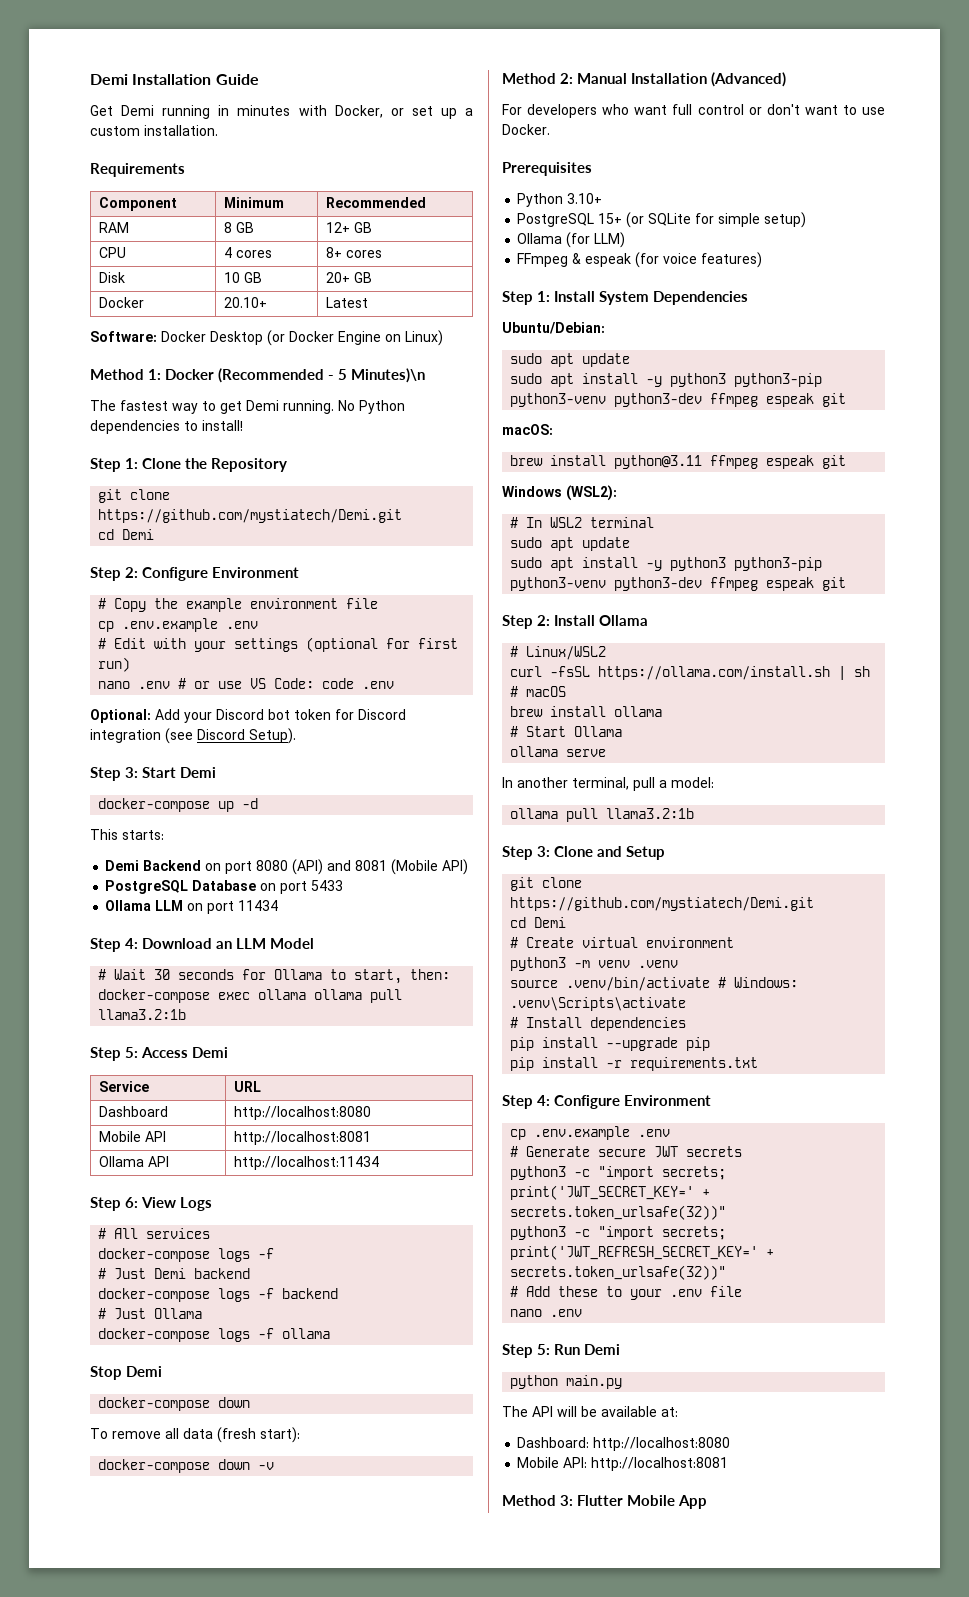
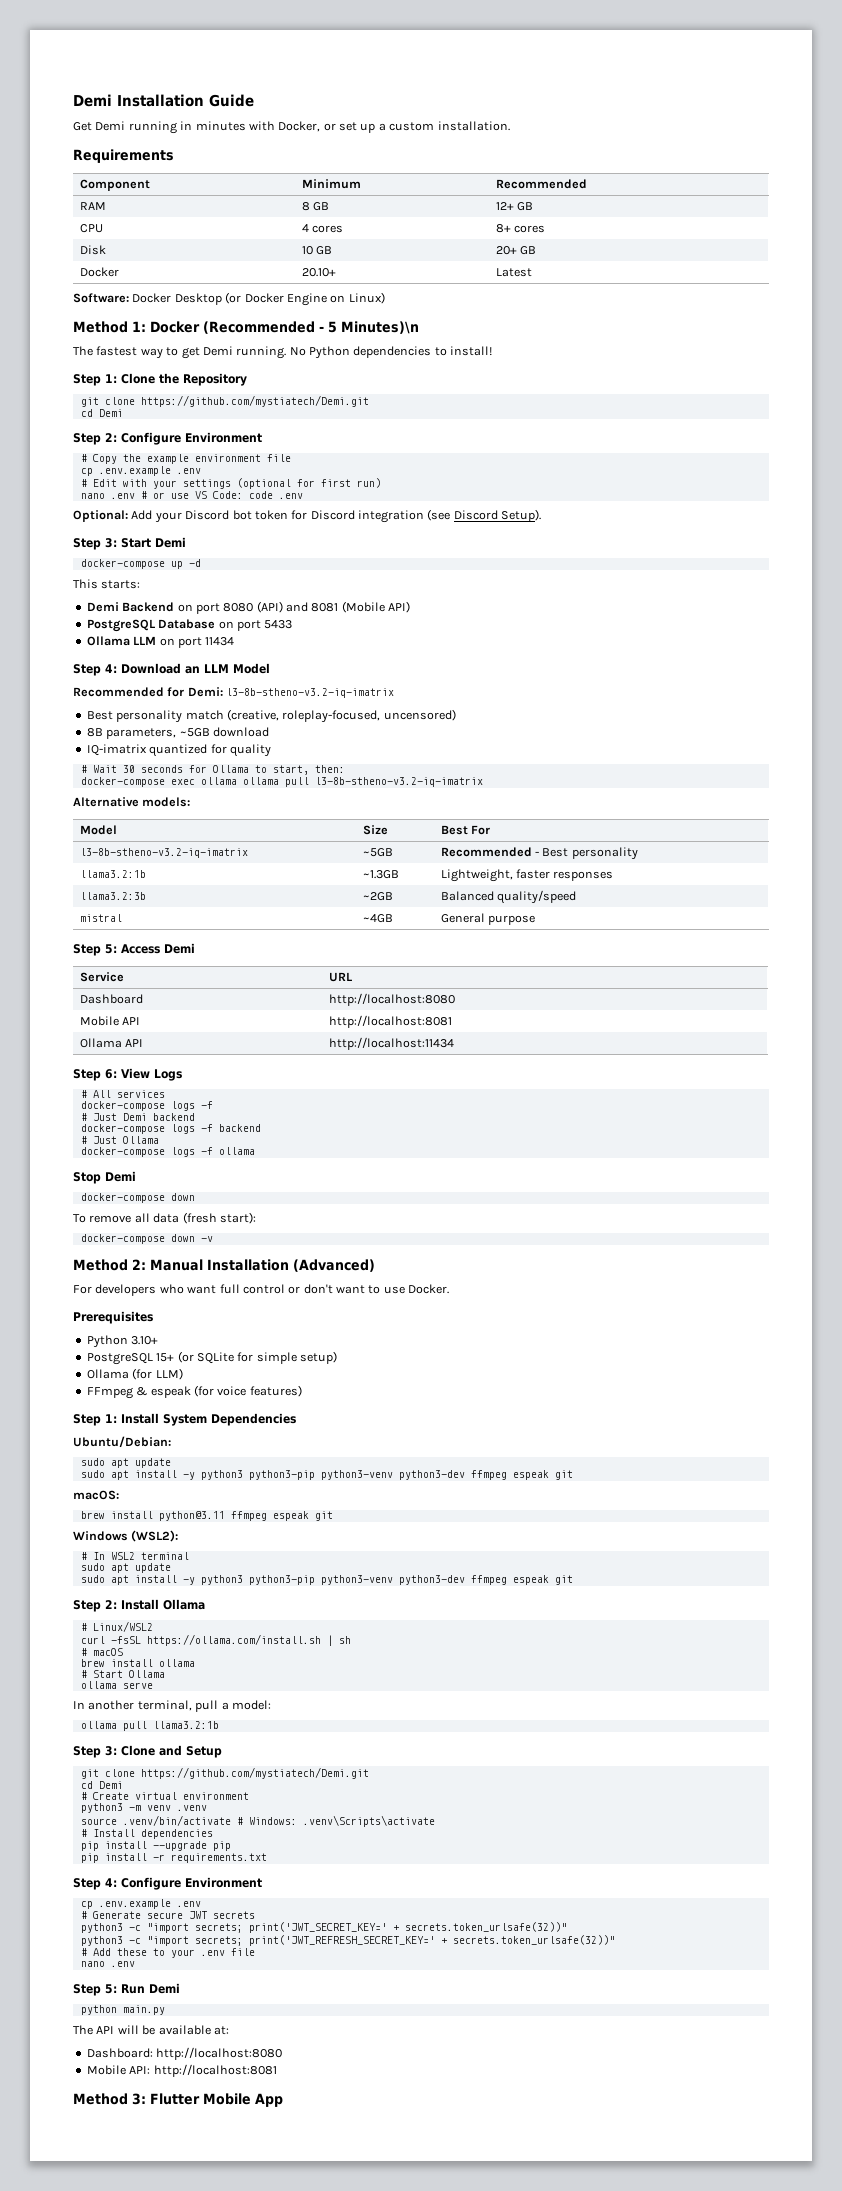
+ Recommended for Demi: l3-8b-stheno-v3.2-iq-imatrix
+ Best personality match (creative, roleplay-focused, uncensored)
+ 8B parameters, ~5GB download
+ IQ-imatrix quantized for quality
- docker-compose exec ollama ollama pull llama3.2:1b
+ docker-compose exec ollama ollama pull l3-8b-stheno-v3.2-iq-imatrix
+ Alternative models:
+ Model | Size | Best For
+ l3-8b-stheno-v3.2-iq-imatrix | ~5GB | Recommended - Best personality
+ llama3.2:1b | ~1.3GB | Lightweight, faster responses
+ llama3.2:3b | ~2GB | Balanced quality/speed
+ mistral | ~4GB | General purpose

